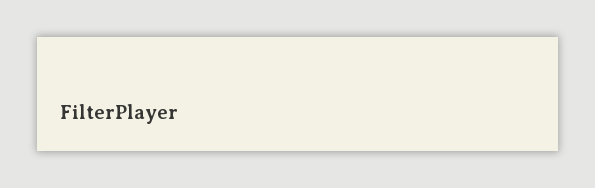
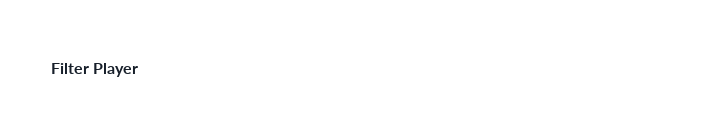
- FilterPlayer
+ Filter Player

